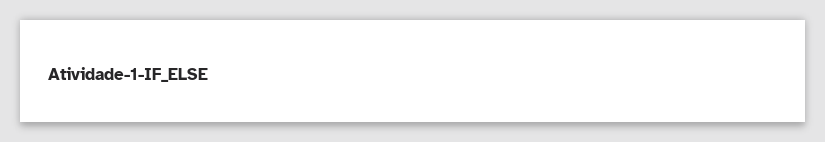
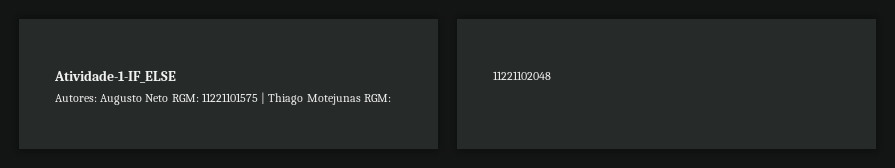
+ Autores: Augusto Neto RGM: 11221101575 | Thiago Motejunas RGM: 11221102048

